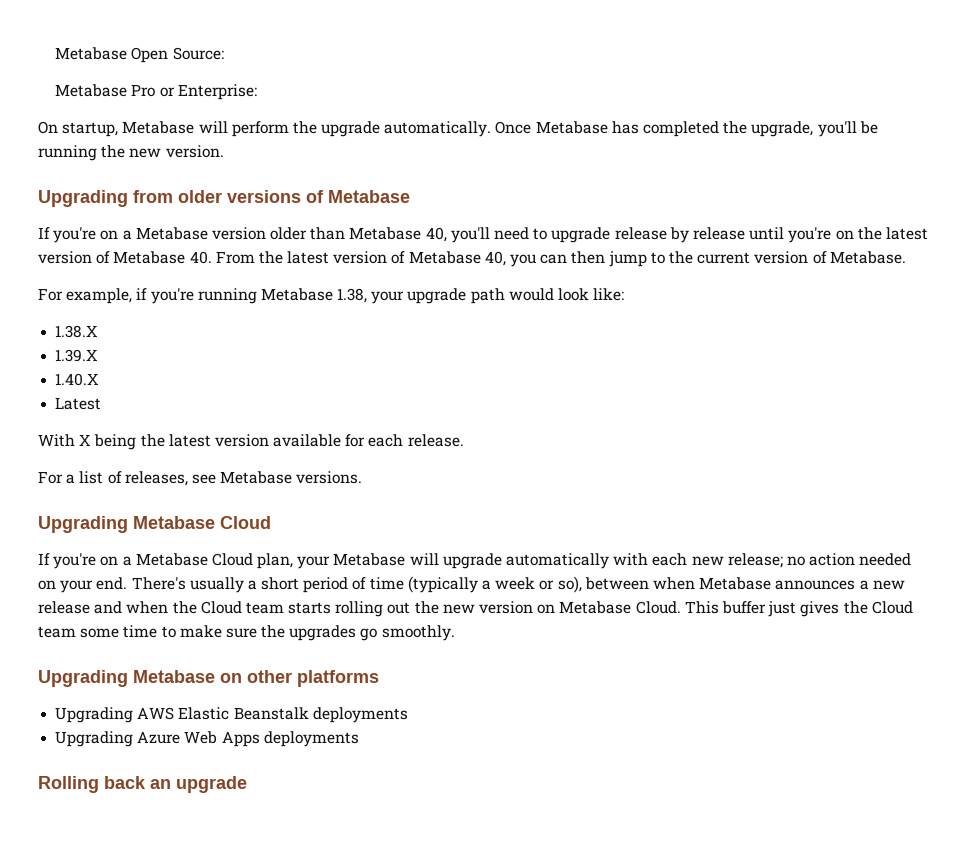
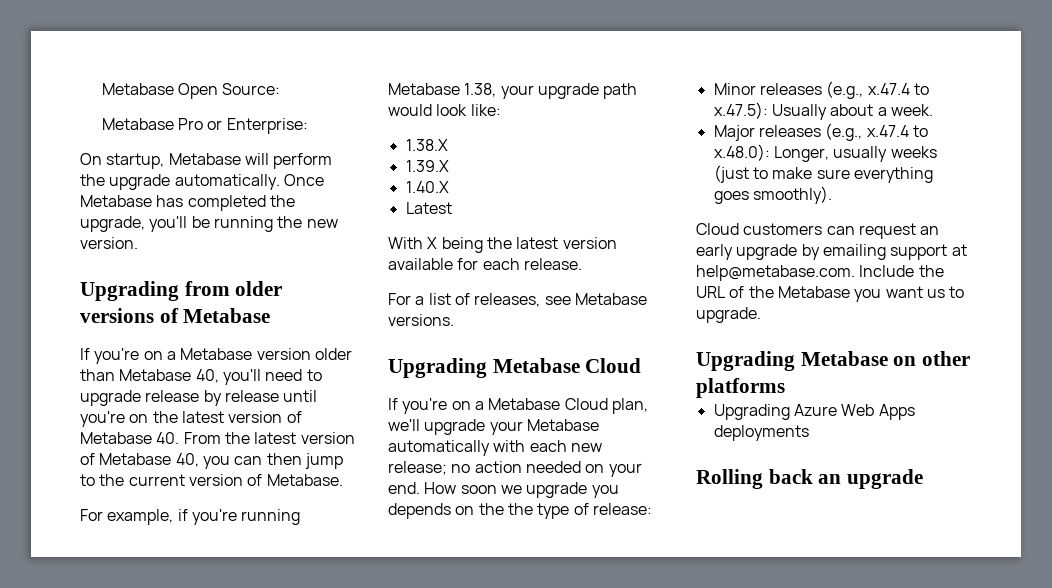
- If you're on a Metabase Cloud plan, your Metabase will upgrade automatically with each new release; no action needed on your end.
+ If you're on a Metabase Cloud plan, we'll upgrade your Metabase automatically with each new release; no action needed on your end.
- There's usually a short period of time (typically a week or so), between when Metabase announces a new release and when the Cloud team starts rolling out the new version on Metabase Cloud. This buffer just gives the Cloud team some time to make sure the upgrades go smoothly.
+ How soon we upgrade you depends on the the type of release:
+ Minor releases (e.g., x.47.4 to x.47.5): Usually about a week.
+ Major releases (e.g., x.47.4 to x.48.0): Longer, usually weeks (just to make sure everything goes smoothly).
+ Cloud customers can request an early upgrade by emailing support at help@metabase.com. Include the URL of the Metabase you want us to upgrade.
- Upgrading AWS Elastic Beanstalk deployments

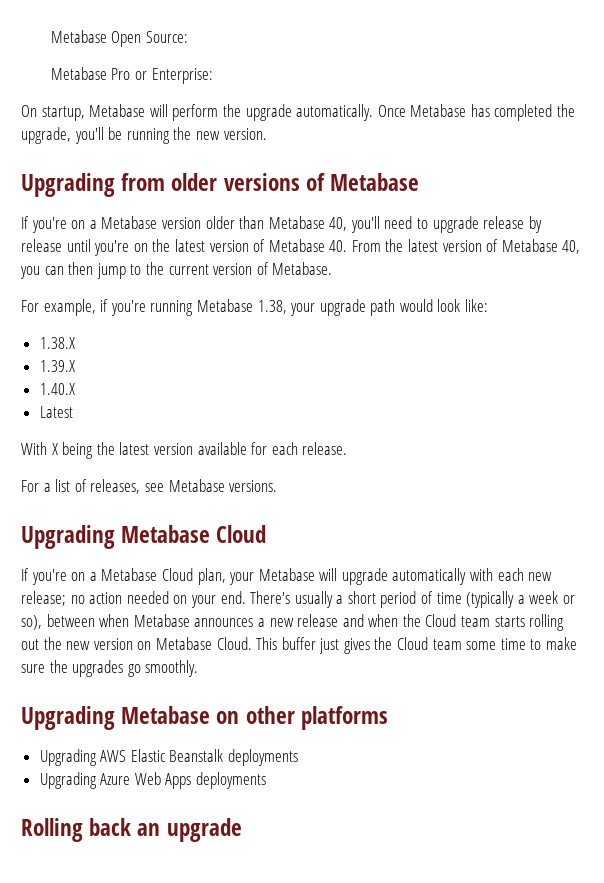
- If you're on a Metabase Cloud plan, we'll upgrade your Metabase automatically with each new release; no action needed on your end.
+ If you're on a Metabase Cloud plan, your Metabase will upgrade automatically with each new release; no action needed on your end.
- How soon we upgrade you depends on the the type of release:
- Minor releases (e.g., x.47.4 to x.47.5): Usually about a week.
- Major releases (e.g., x.47.4 to x.48.0): Longer, usually weeks (just to make sure everything goes smoothly).
- Cloud customers can request an early upgrade by emailing support at help@metabase.com. Include the URL of the Metabase you want us to upgrade.
+ There's usually a short period of time (typically a week or so), between when Metabase announces a new release and when the Cloud team starts rolling out the new version on Metabase Cloud. This buffer just gives the Cloud team some time to make sure the upgrades go smoothly.
+ Upgrading AWS Elastic Beanstalk deployments

